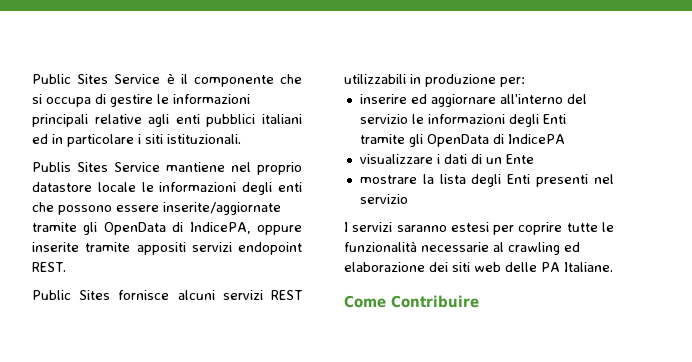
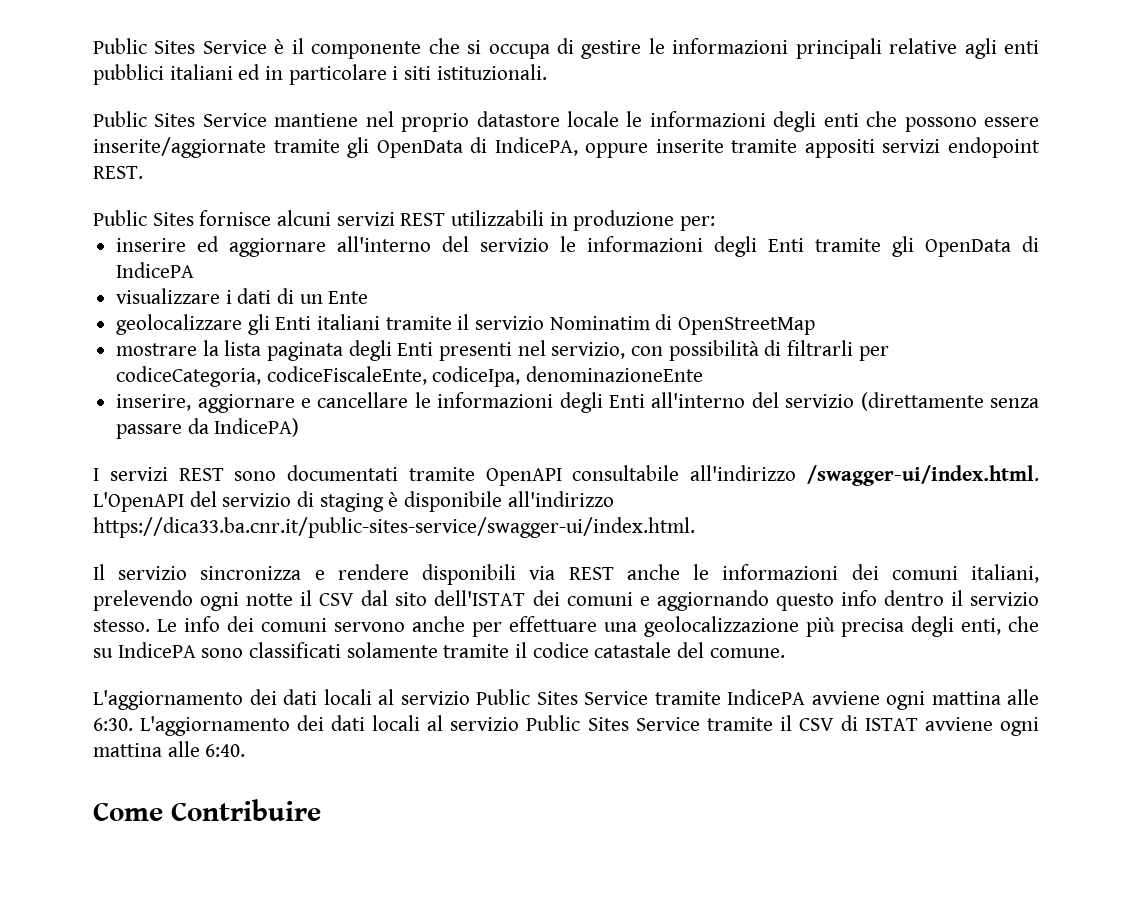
- Publis Sites Service mantiene nel proprio datastore locale le informazioni degli enti che possono essere inserite/aggiornate tramite gli OpenData di IndicePA, oppure inserite tramite appositi servizi endopoint REST.
+ Public Sites Service mantiene nel proprio datastore locale le informazioni degli enti che possono essere inserite/aggiornate tramite gli OpenData di IndicePA, oppure inserite tramite appositi servizi endopoint REST.
+ geolocalizzare gli Enti italiani tramite il servizio Nominatim di OpenStreetMap
- mostrare la lista degli Enti presenti nel servizio
- I servizi saranno estesi per coprire tutte le funzionalità necessarie al crawling ed elaborazione dei siti web delle PA Italiane.
+ mostrare la lista paginata degli Enti presenti nel servizio, con possibilità di filtrarli per codiceCategoria, codiceFiscaleEnte, codiceIpa, denominazioneEnte
+ inserire, aggiornare e cancellare le informazioni degli Enti all'interno del servizio (direttamente senza passare da IndicePA)
+ I servizi REST sono documentati tramite OpenAPI consultabile all'indirizzo /swagger-ui/index.html. L'OpenAPI del servizio di staging è disponibile all'indirizzo https://dica33.ba.cnr.it/public-sites-service/swagger-ui/index.html.
+ Il servizio sincronizza e rendere disponibili via REST anche le informazioni dei comuni italiani, prelevendo ogni notte il CSV dal sito dell'ISTAT dei comuni e aggiornando questo info dentro il servizio stesso. Le info dei comuni servono anche per effettuare una geolocalizzazione più precisa degli enti, che su IndicePA sono classificati solamente tramite il codice catastale del comune.
+ L'aggiornamento dei dati locali al servizio Public Sites Service tramite IndicePA avviene ogni mattina alle 6:30. L'aggiornamento dei dati locali al servizio Public Sites Service tramite il CSV di ISTAT avviene ogni mattina alle 6:40.

